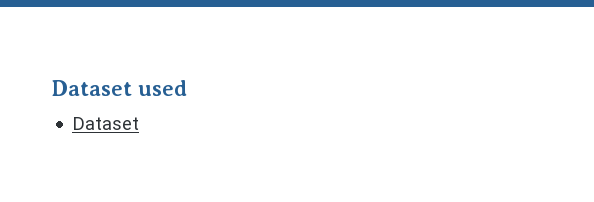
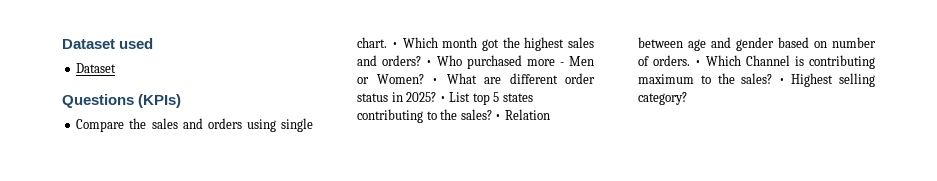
+ Questions (KPIs)
+ Compare the sales and orders using single chart. • Which month got the highest sales and orders? • Who purchased more - Men or Women? • What are different order status in 2025? • List top 5 states contributing to the sales? • Relation between age and gender based on number of orders. • Which Channel is contributing maximum to the sales? • Highest selling category?

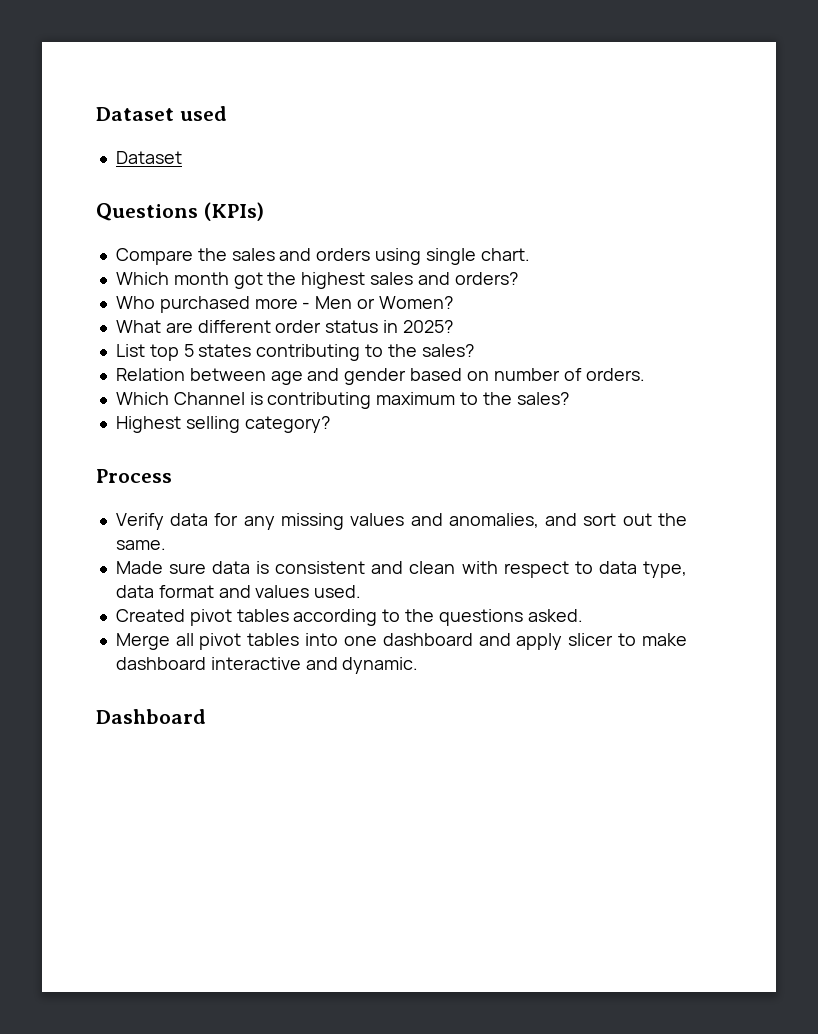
- Compare the sales and orders using single chart. • Which month got the highest sales and orders? • Who purchased more - Men or Women? • What are different order status in 2025? • List top 5 states contributing to the sales? • Relation between age and gender based on number of orders. • Which Channel is contributing maximum to the sales? • Highest selling category?
+ Compare the sales and orders using single chart.
+ Which month got the highest sales and orders?
+ Who purchased more - Men or Women?
+ What are different order status in 2025?
+ List top 5 states contributing to the sales?
+ Relation between age and gender based on number of orders.
+ Which Channel is contributing maximum to the sales?
+ Highest selling category?
+ Process
+ Verify data for any missing values and anomalies, and sort out the same.
+ Made sure data is consistent and clean with respect to data type, data format and values used.
+ Created pivot tables according to the questions asked.
+ Merge all pivot tables into one dashboard and apply slicer to make dashboard interactive and dynamic.
+ Dashboard

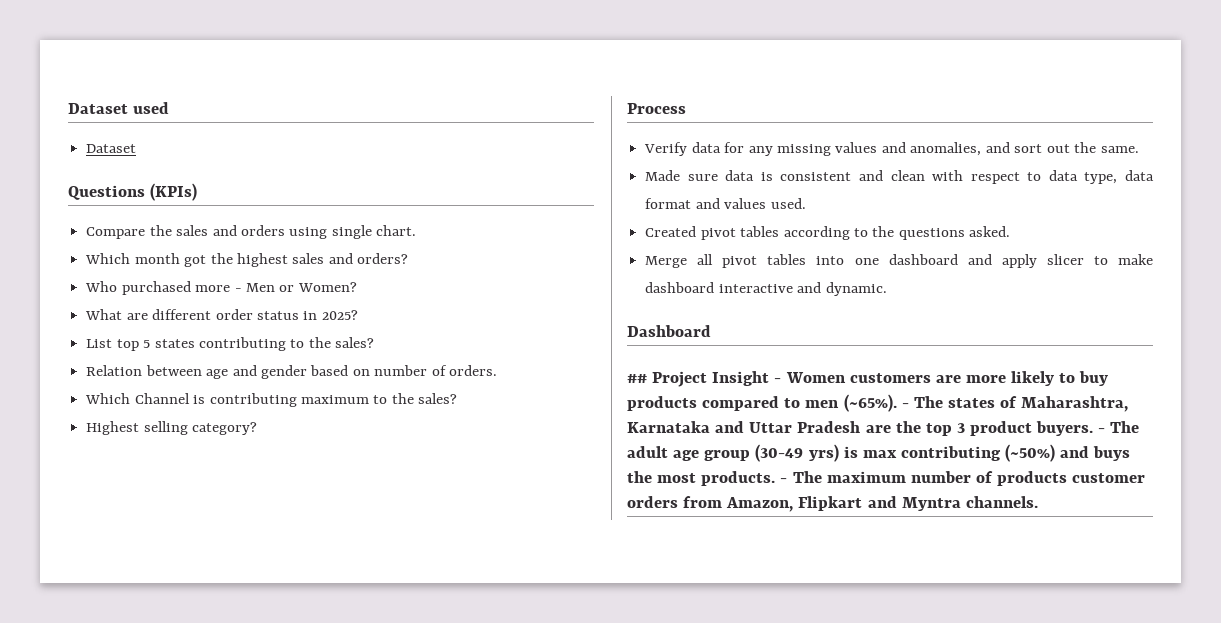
+ ## Project Insight - Women customers are more likely to buy products compared to men (~65%). - The states of Maharashtra, Karnataka and Uttar Pradesh are the top 3 product buyers. - The adult age group (30-49 yrs) is max contributing (~50%) and buys the most products. - The maximum number of products customer orders from Amazon, Flipkart and Myntra channels.

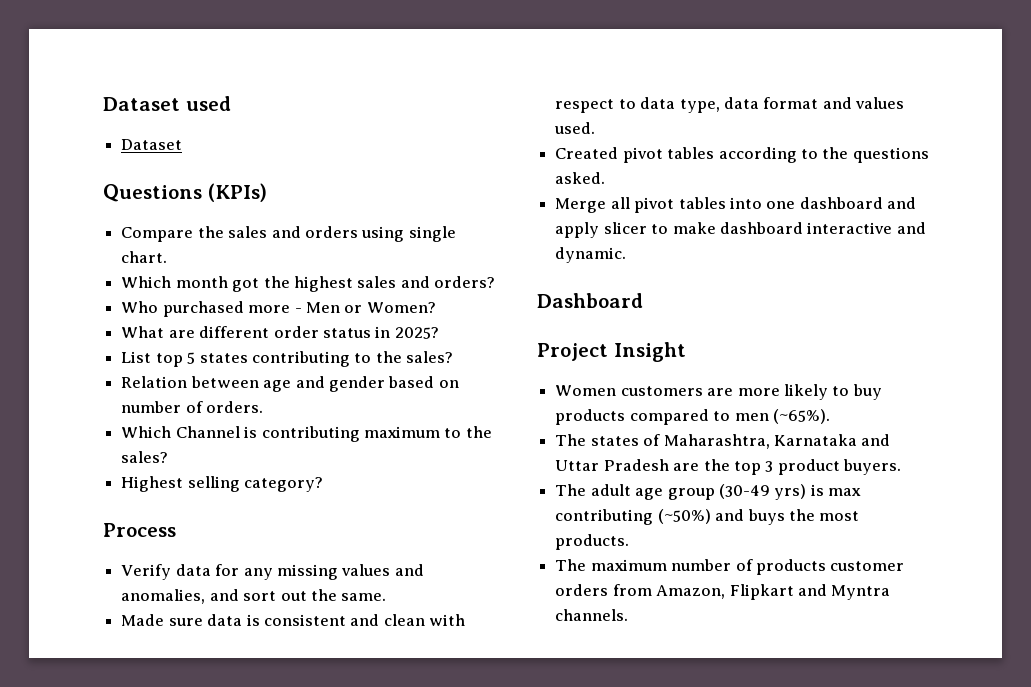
- ## Project Insight - Women customers are more likely to buy products compared to men (~65%). - The states of Maharashtra, Karnataka and Uttar Pradesh are the top 3 product buyers. - The adult age group (30-49 yrs) is max contributing (~50%) and buys the most products. - The maximum number of products customer orders from Amazon, Flipkart and Myntra channels.
+ Project Insight
+ Women customers are more likely to buy products compared to men (~65%).
+ The states of Maharashtra, Karnataka and Uttar Pradesh are the top 3 product buyers.
+ The adult age group (30-49 yrs) is max contributing (~50%) and buys the most products.
+ The maximum number of products customer orders from Amazon, Flipkart and Myntra channels.

